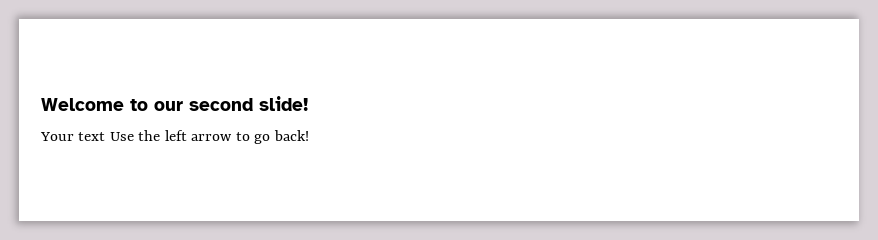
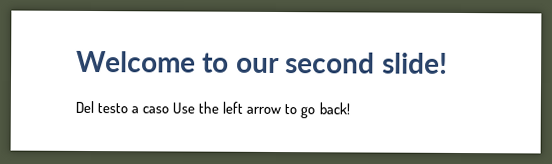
- Your text Use the left arrow to go back!
+ Del testo a caso Use the left arrow to go back!

